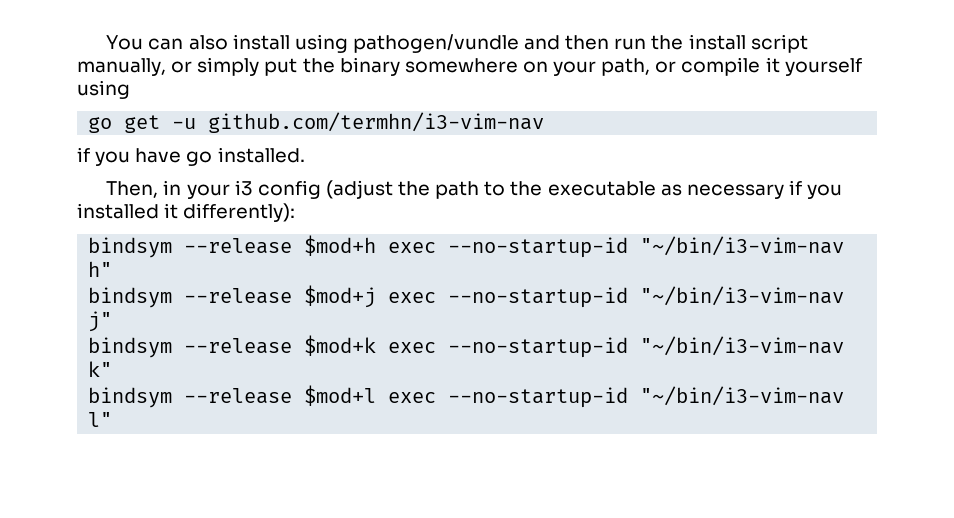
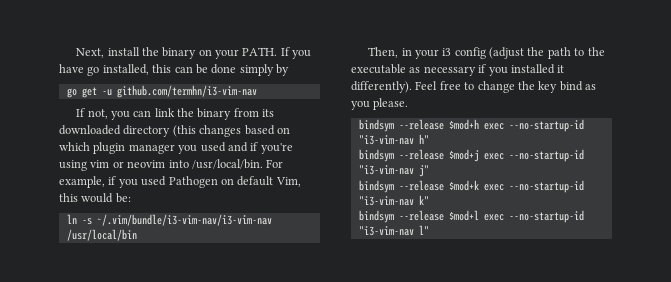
- You can also install using pathogen/vundle and then run the install script manually, or simply put the binary somewhere on your path, or compile it yourself using
+ Next, install the binary on your PATH. If you have go installed, this can be done simply by
  go get -u github.com/termhn/i3-vim-nav
- if you have go installed.
+ If not, you can link the binary from its downloaded directory (this changes based on which plugin manager you used and if you're using vim or neovim into /usr/local/bin. For example, if you used Pathogen on default Vim, this would be:
+ ln -s ~/.vim/bundle/i3-vim-nav/i3-vim-nav /usr/local/bin
- Then, in your i3 config (adjust the path to the executable as necessary if you installed it differently):
+ Then, in your i3 config (adjust the path to the executable as necessary if you installed it differently). Feel free to change the key bind as you please.
- bindsym --release $mod+h exec --no-startup-id "~/bin/i3-vim-nav h"
+ bindsym --release $mod+h exec --no-startup-id "i3-vim-nav h"
- bindsym --release $mod+j exec --no-startup-id "~/bin/i3-vim-nav j"
+ bindsym --release $mod+j exec --no-startup-id "i3-vim-nav j"
- bindsym --release $mod+k exec --no-startup-id "~/bin/i3-vim-nav k"
+ bindsym --release $mod+k exec --no-startup-id "i3-vim-nav k"
- bindsym --release $mod+l exec --no-startup-id "~/bin/i3-vim-nav l"
+ bindsym --release $mod+l exec --no-startup-id "i3-vim-nav l"

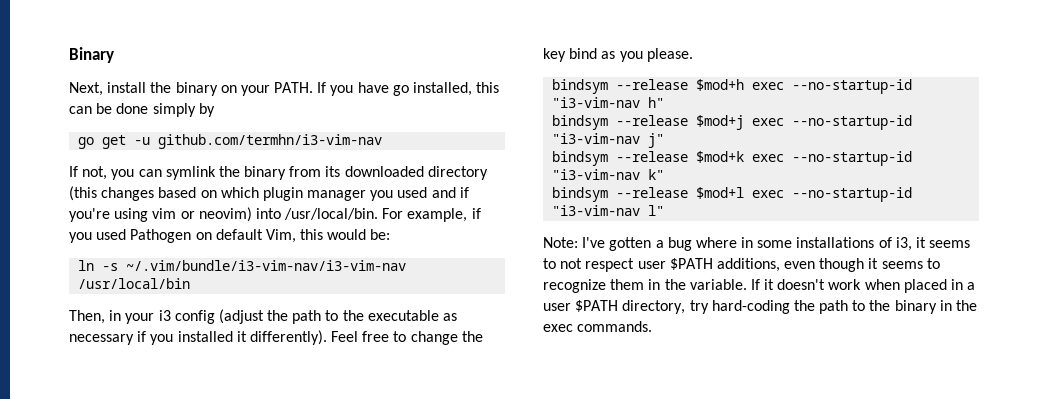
+ Binary
- If not, you can link the binary from its downloaded directory (this changes based on which plugin manager you used and if you're using vim or neovim into /usr/local/bin.
+ If not, you can symlink the binary from its downloaded directory (this changes based on which plugin manager you used and if you're using vim or neovim) into /usr/local/bin.
+ Note: I've gotten a bug where in some installations of i3, it seems to not respect user $PATH additions, even though it seems to recognize them in the variable. If it doesn't work when placed in a user $PATH directory, try hard-coding the path to the binary in the exec commands.

